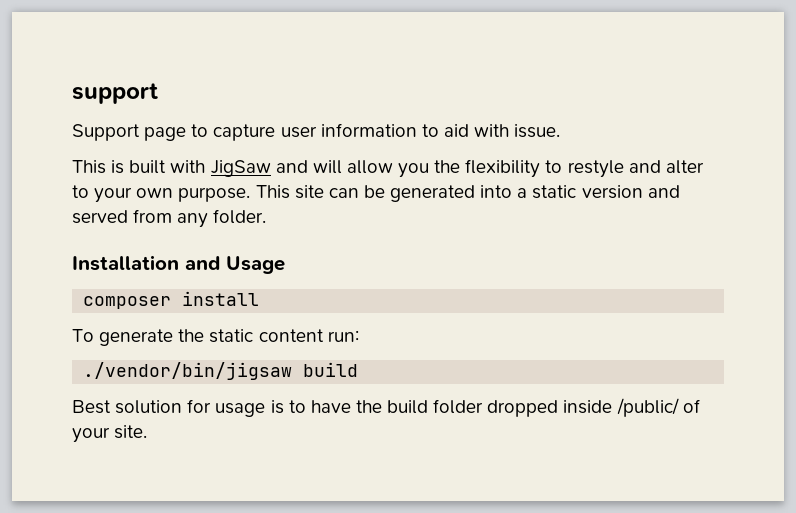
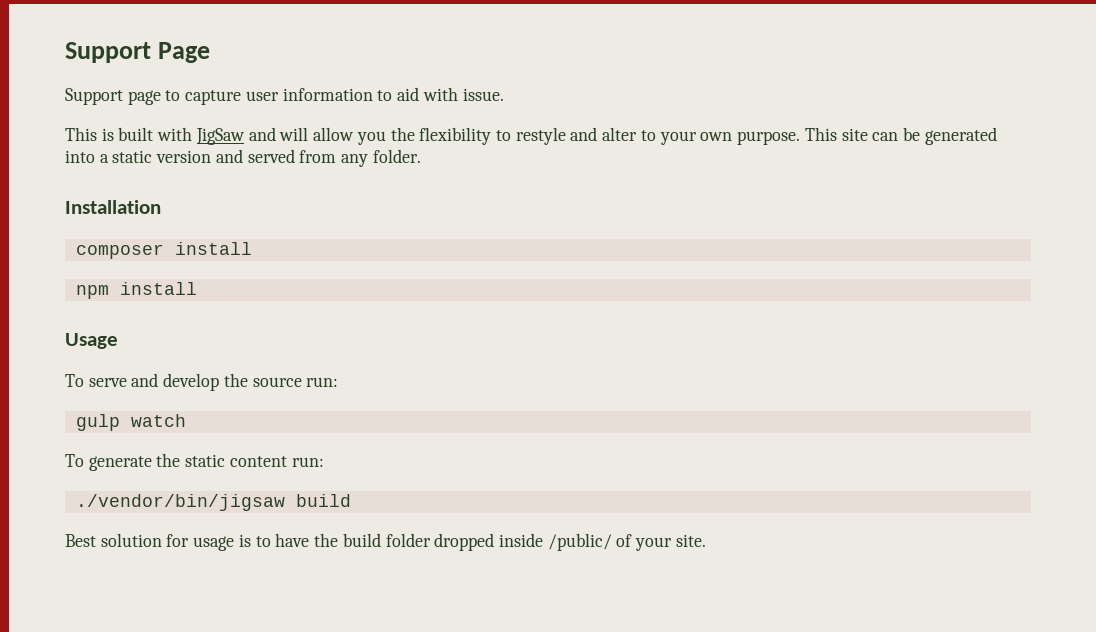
- support
+ Support Page
- Installation and Usage
+ Installation
+ npm install
+ Usage
+ To serve and develop the source run:
+ gulp watch

